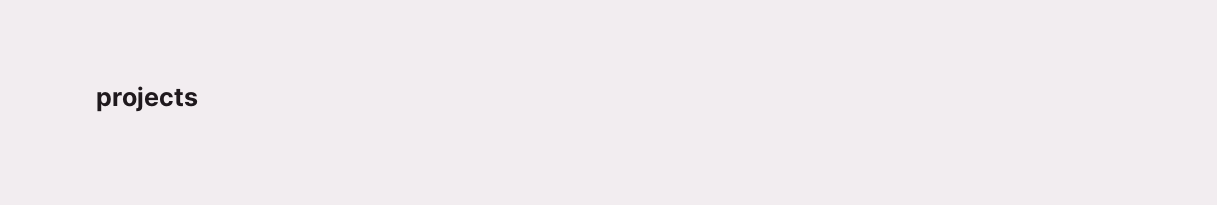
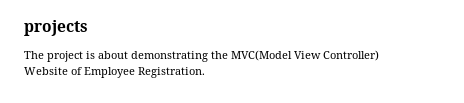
+ The project is about demonstrating the MVC(Model View Controller) Website of Employee Registration.

